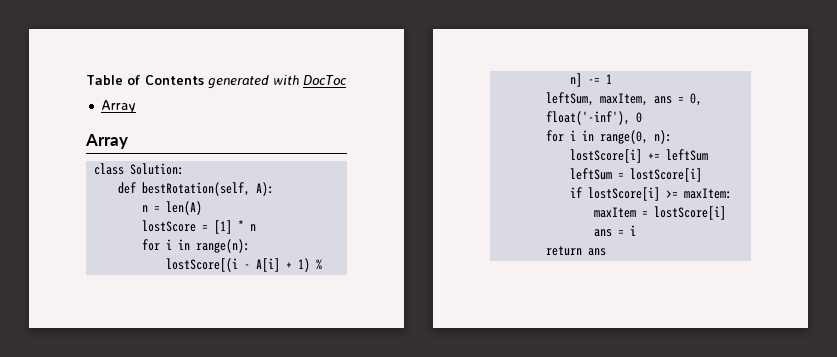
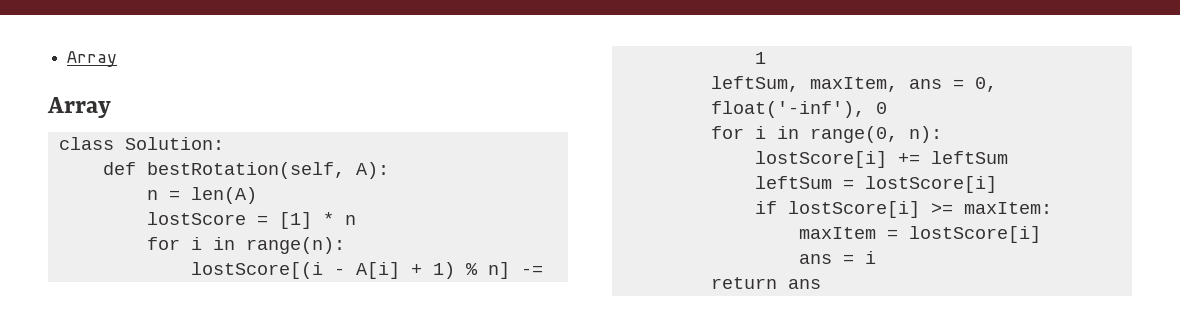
- Table of Contents generated with DocToc

